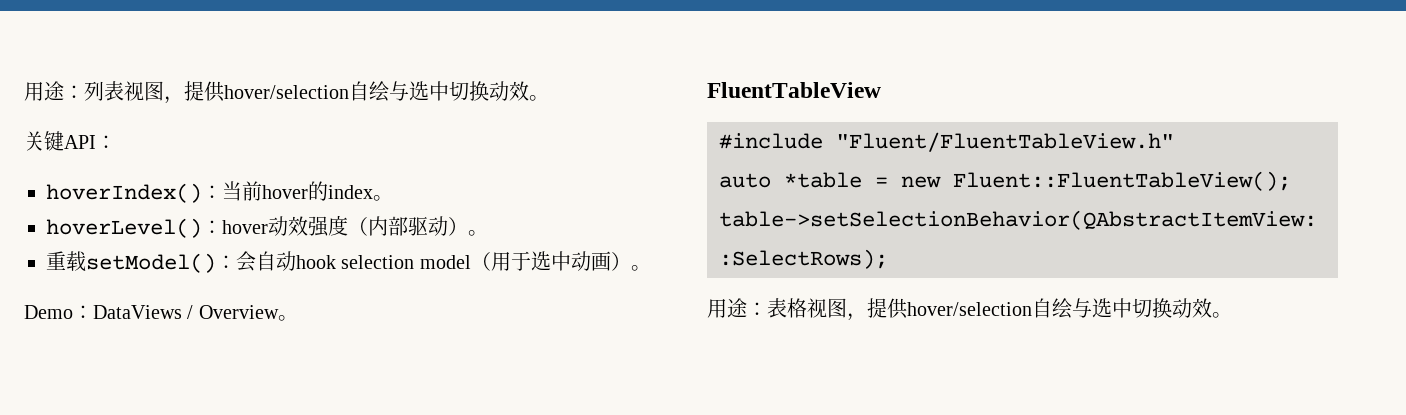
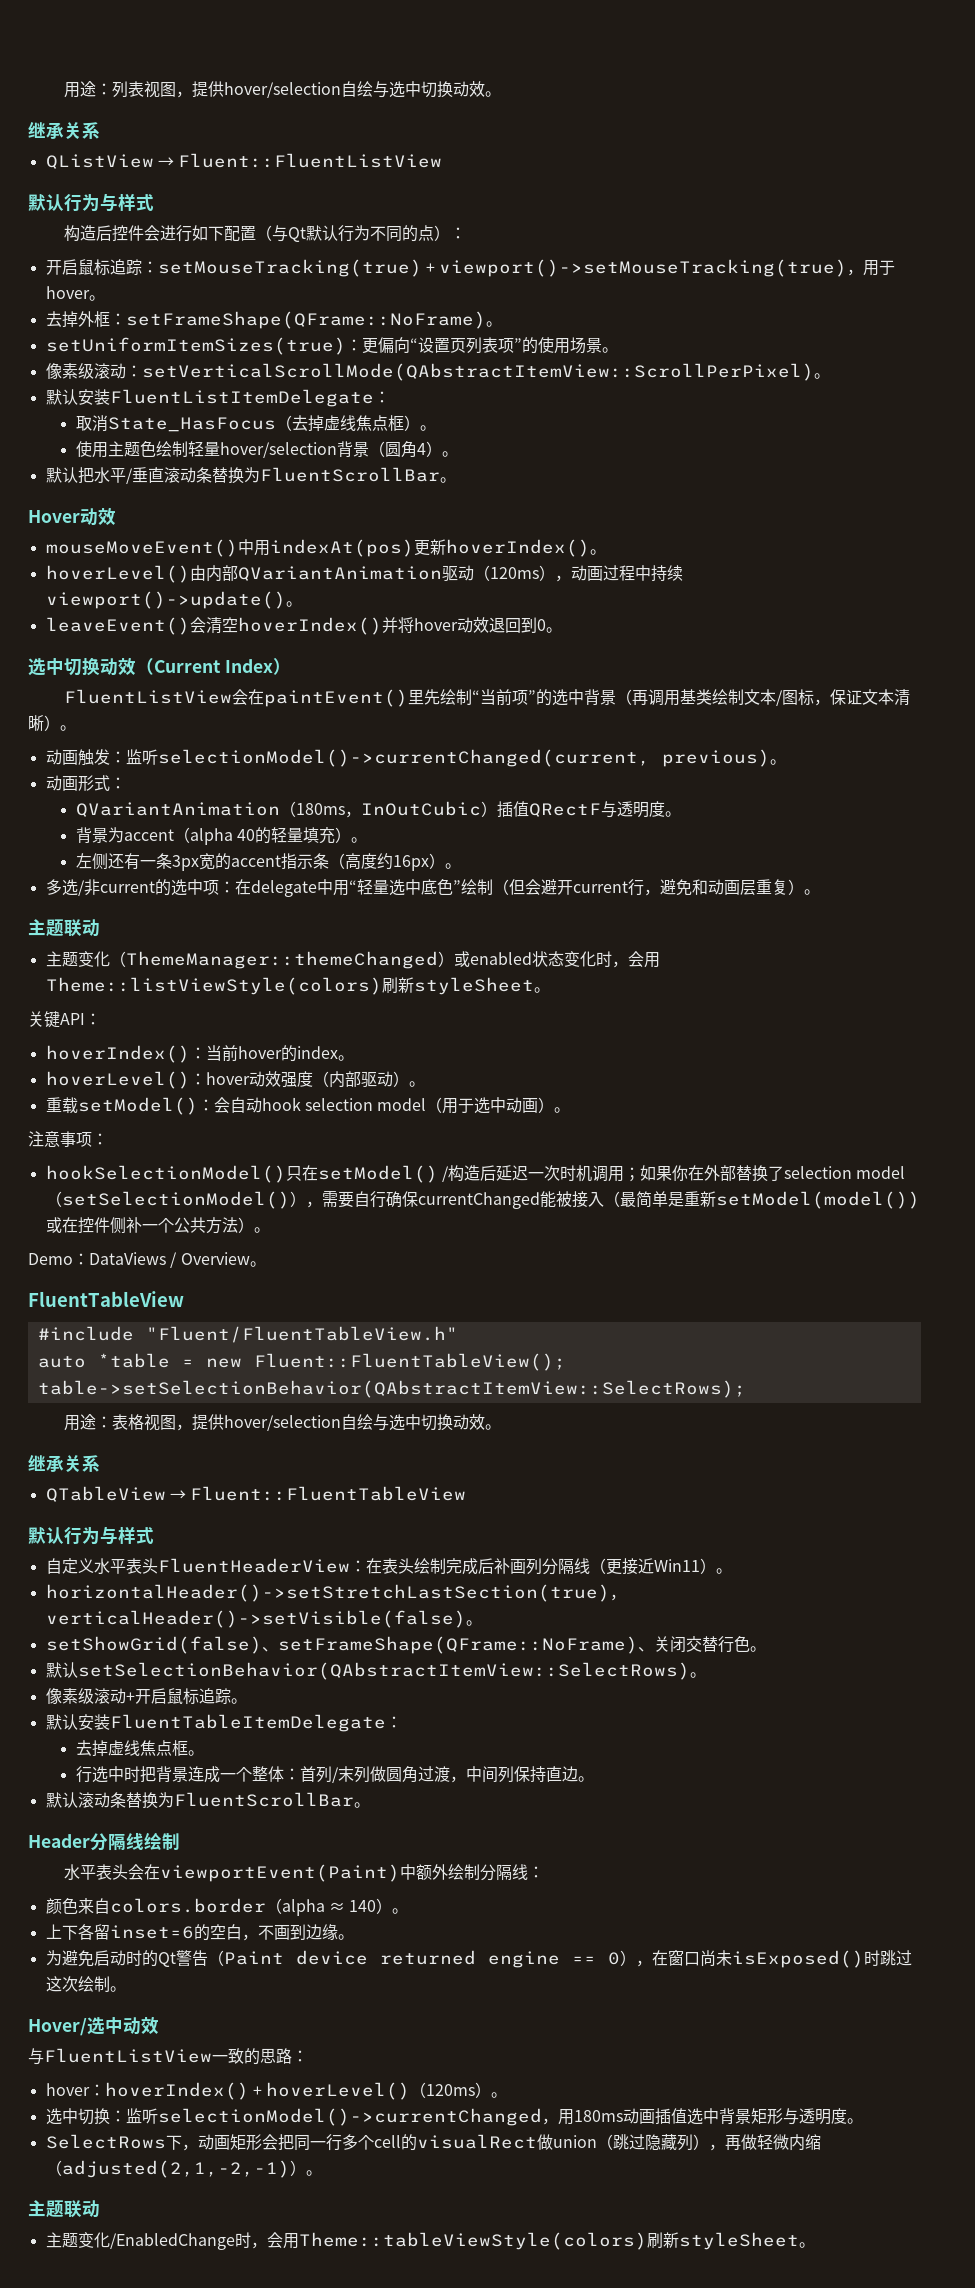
  用途：列表视图，提供hover/selection自绘与选中切换动效。
+ 继承关系
+ QListView → Fluent::FluentListView
+ 默认行为与样式
+ 构造后控件会进行如下配置（与Qt默认行为不同的点）：
+ 开启鼠标追踪：setMouseTracking(true) + viewport()->setMouseTracking(true)，用于hover。
+ 去掉外框：setFrameShape(QFrame::NoFrame)。
+ setUniformItemSizes(true)：更偏向“设置页列表项”的使用场景。
+ 像素级滚动：setVerticalScrollMode(QAbstractItemView::ScrollPerPixel)。
+ 默认安装FluentListItemDelegate：
+ 取消State_HasFocus（去掉虚线焦点框）。
+ 使用主题色绘制轻量hover/selection背景（圆角4）。
+ 默认把水平/垂直滚动条替换为FluentScrollBar。
+ Hover动效
+ mouseMoveEvent()中用indexAt(pos)更新hoverIndex()。
+ hoverLevel()由内部QVariantAnimation驱动（120ms），动画过程中持续viewport()->update()。
+ leaveEvent()会清空hoverIndex()并将hover动效退回到0。
+ 选中切换动效（Current Index）
+ FluentListView会在paintEvent()里先绘制“当前项”的选中背景（再调用基类绘制文本/图标，保证文本清晰）。
+ 动画触发：监听selectionModel()->currentChanged(current, previous)。
+ 动画形式：
+ QVariantAnimation（180ms，InOutCubic）插值QRectF与透明度。
+ 背景为accent（alpha 40的轻量填充）。
+ 左侧还有一条3px宽的accent指示条（高度约16px）。
+ 多选/非current的选中项：在delegate中用“轻量选中底色”绘制（但会避开current行，避免和动画层重复）。
+ 主题联动
+ 主题变化（ThemeManager::themeChanged）或enabled状态变化时，会用Theme::listViewStyle(colors)刷新styleSheet。
+ 注意事项：
+ hookSelectionModel()只在setModel() /构造后延迟一次时机调用；如果你在外部替换了selection model（setSelectionModel()），需要自行确保currentChanged能被接入（最简单是重新setModel(model())或在控件侧补一个公共方法）。
  用途：表格视图，提供hover/selection自绘与选中切换动效。
+ 继承关系
+ QTableView → Fluent::FluentTableView
+ 默认行为与样式
+ 自定义水平表头FluentHeaderView：在表头绘制完成后补画列分隔线（更接近Win11）。
+ horizontalHeader()->setStretchLastSection(true)，verticalHeader()->setVisible(false)。
+ setShowGrid(false)、setFrameShape(QFrame::NoFrame)、关闭交替行色。
+ 默认setSelectionBehavior(QAbstractItemView::SelectRows)。
+ 像素级滚动+开启鼠标追踪。
+ 默认安装FluentTableItemDelegate：
+ 去掉虚线焦点框。
+ 行选中时把背景连成一个整体：首列/末列做圆角过渡，中间列保持直边。
+ 默认滚动条替换为FluentScrollBar。
+ Header分隔线绘制
+ 水平表头会在viewportEvent(Paint)中额外绘制分隔线：
+ 颜色来自colors.border（alpha ≈ 140）。
+ 上下各留inset=6的空白，不画到边缘。
+ 为避免启动时的Qt警告（Paint device returned engine == 0），在窗口尚未isExposed()时跳过这次绘制。
+ Hover/选中动效
+ 与FluentListView一致的思路：
+ hover：hoverIndex() + hoverLevel()（120ms）。
+ 选中切换：监听selectionModel()->currentChanged，用180ms动画插值选中背景矩形与透明度。
+ SelectRows下，动画矩形会把同一行多个cell的visualRect做union（跳过隐藏列），再做轻微内缩（adjusted(2,1,-2,-1)）。
+ 主题联动
+ 主题变化/EnabledChange时，会用Theme::tableViewStyle(colors)刷新styleSheet。

